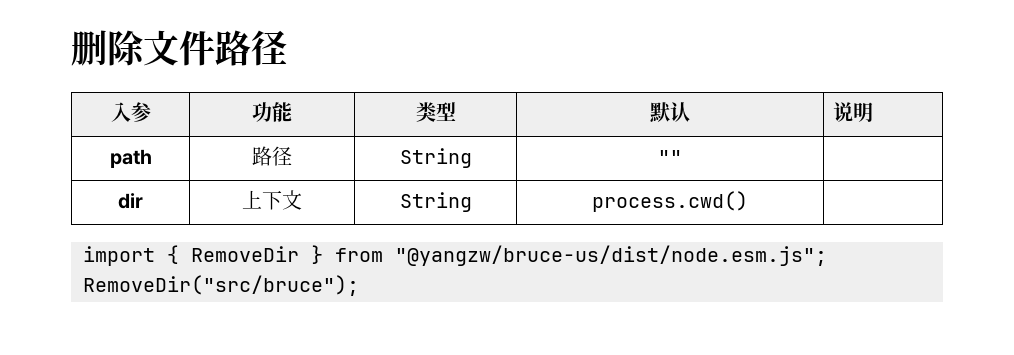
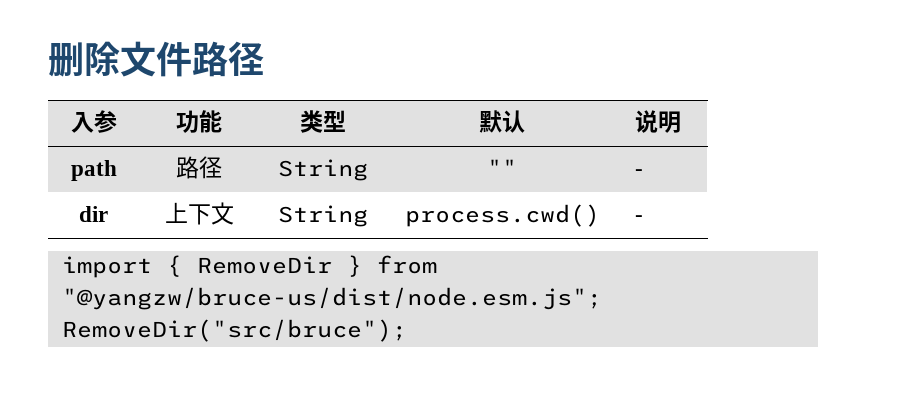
- path | 路径 | String | "" |
+ path | 路径 | String | "" | -
- dir | 上下文 | String | process.cwd() |
+ dir | 上下文 | String | process.cwd() | -

